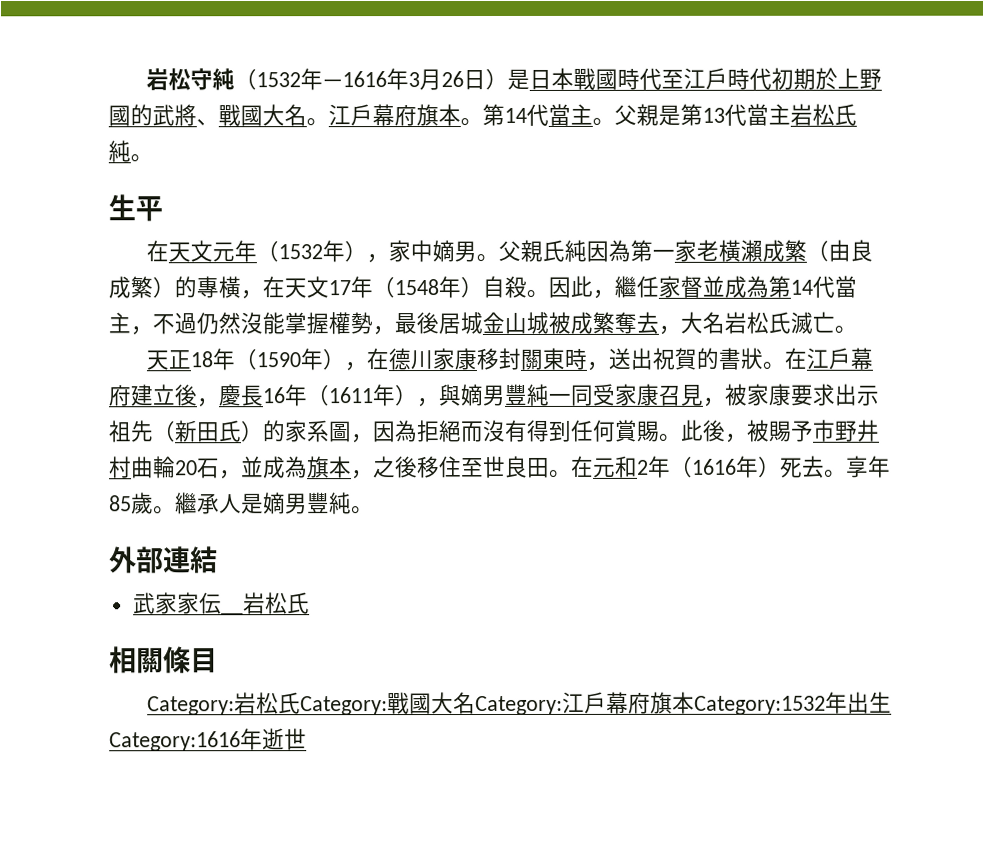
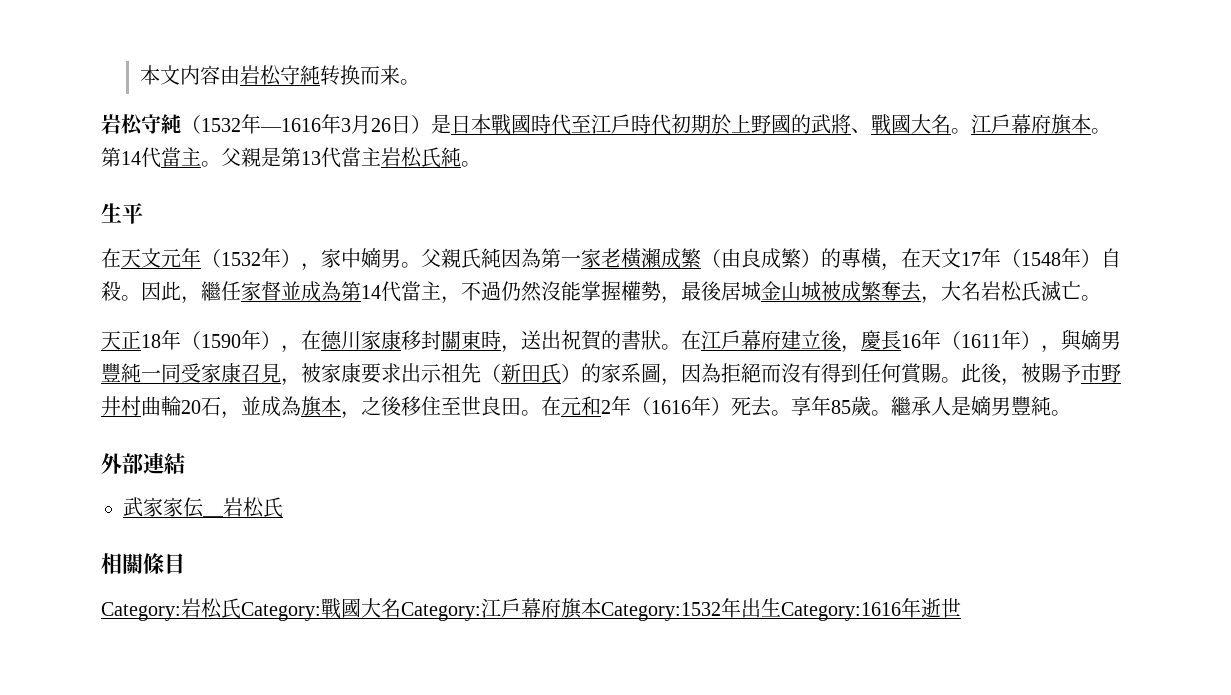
+ 本文内容由岩松守純转换而来。

